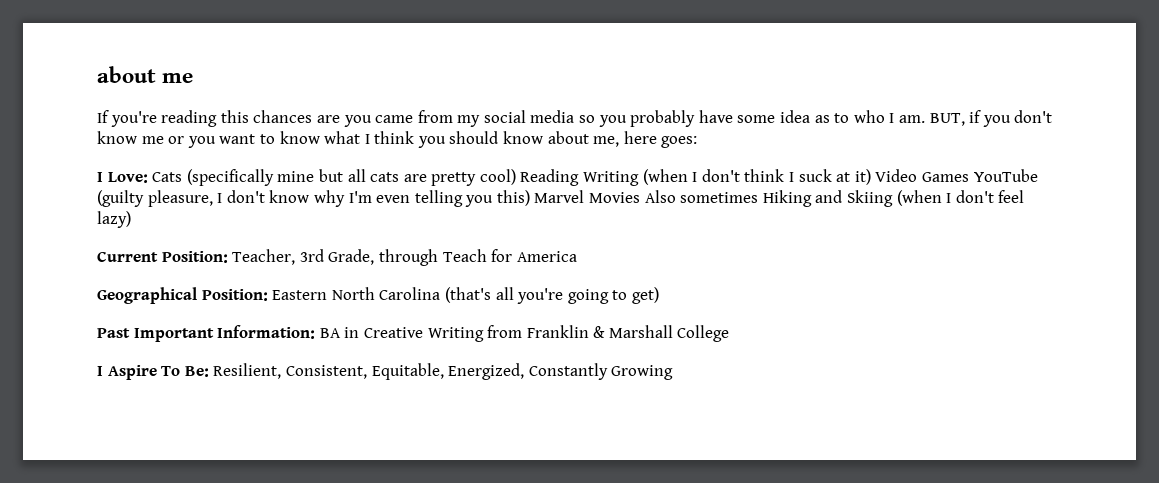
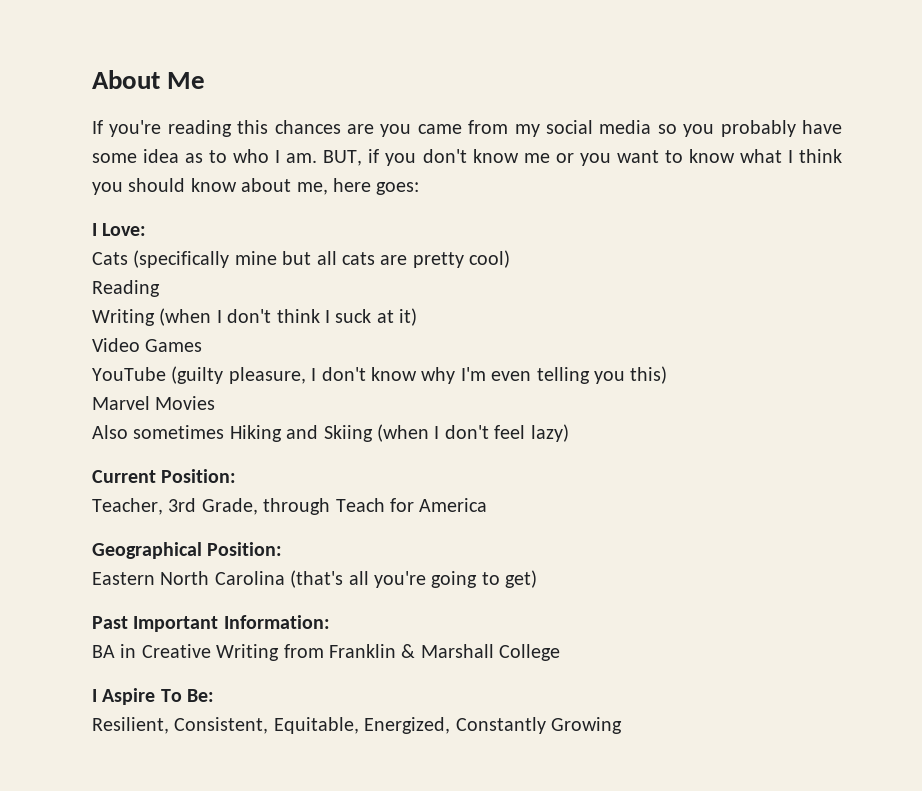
- about me
+ About Me
- I Love: Cats (specifically mine but all cats are pretty cool) Reading Writing (when I don't think I suck at it) Video Games YouTube (guilty pleasure, I don't know why I'm even telling you this) Marvel Movies Also sometimes Hiking and Skiing (when I don't feel lazy)
+ I Love:
+ Cats (specifically mine but all cats are pretty cool)
+ Reading
+ Writing (when I don't think I suck at it)
+ Video Games
+ YouTube (guilty pleasure, I don't know why I'm even telling you this)
+ Marvel Movies
+ Also sometimes Hiking and Skiing (when I don't feel lazy)
- Current Position: Teacher, 3rd Grade, through Teach for America
+ Current Position:
+ Teacher, 3rd Grade, through Teach for America
- Geographical Position: Eastern North Carolina (that's all you're going to get)
+ Geographical Position:
+ Eastern North Carolina (that's all you're going to get)
- Past Important Information: BA in Creative Writing from Franklin & Marshall College
+ Past Important Information:
+ BA in Creative Writing from Franklin & Marshall College
- I Aspire To Be: Resilient, Consistent, Equitable, Energized, Constantly Growing
+ I Aspire To Be:
+ Resilient, Consistent, Equitable, Energized, Constantly Growing

